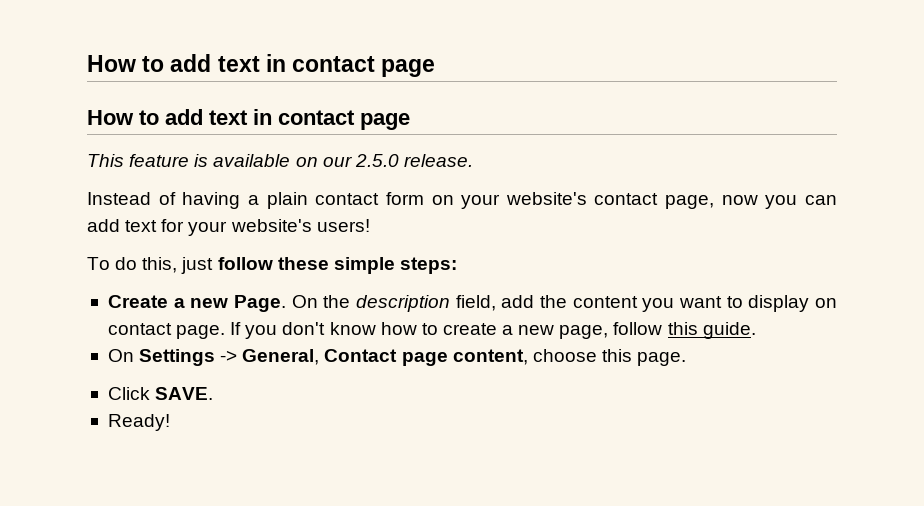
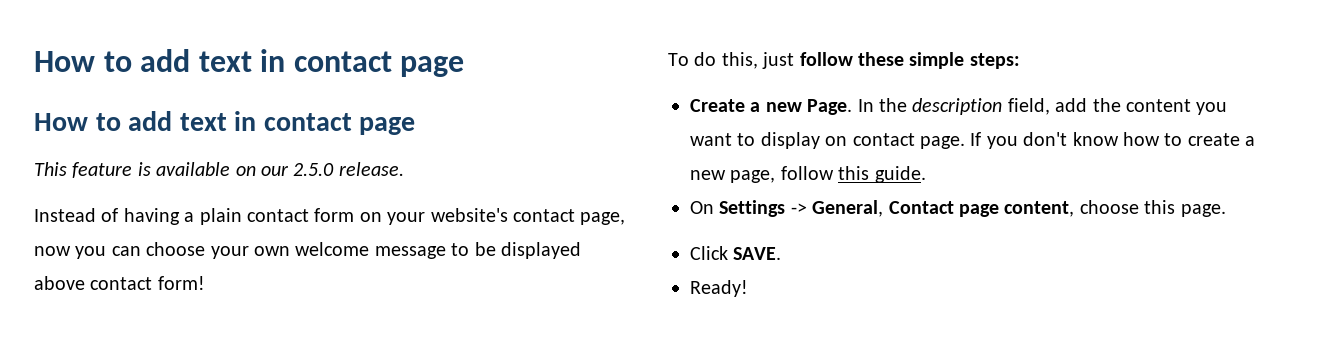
- Instead of having a plain contact form on your website's contact page, now you can add text for your website's users!
+ Instead of having a plain contact form on your website's contact page, now you can choose your own welcome message to be displayed above contact form!
- On the description field, add the content you want to display on contact page.
+ In the description field, add the content you want to display on contact page.

